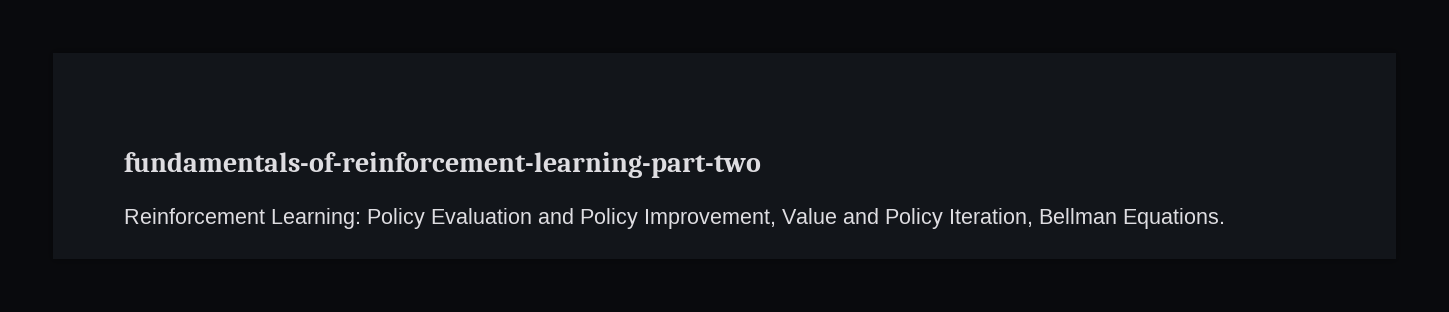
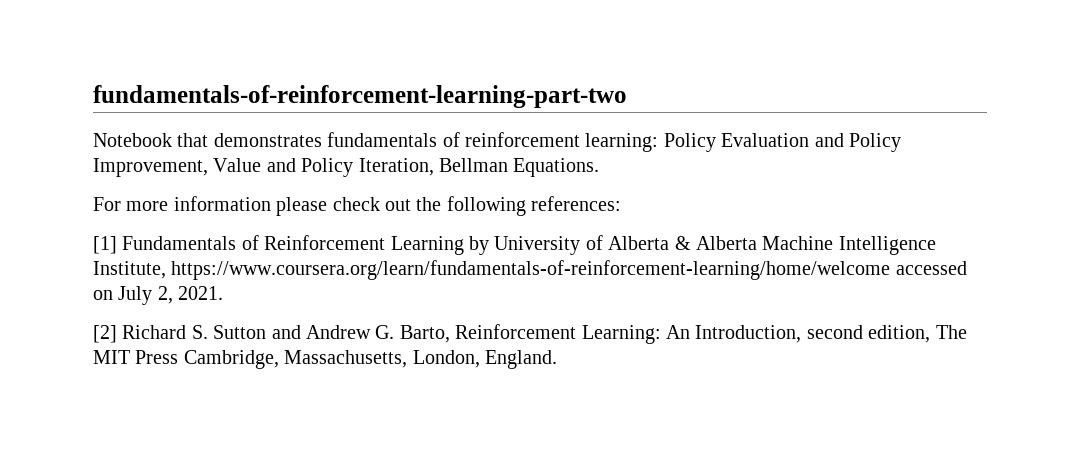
- Reinforcement Learning: Policy Evaluation and Policy Improvement, Value and Policy Iteration, Bellman Equations.
+ Notebook that demonstrates fundamentals of reinforcement learning: Policy Evaluation and Policy Improvement, Value and Policy Iteration, Bellman Equations.
+ For more information please check out the following references:
+ [1] Fundamentals of Reinforcement Learning by University of Alberta & Alberta Machine Intelligence Institute, https://www.coursera.org/learn/fundamentals-of-reinforcement-learning/home/welcome accessed on July 2, 2021.
+ [2] Richard S. Sutton and Andrew G. Barto, Reinforcement Learning: An Introduction, second edition, The MIT Press Cambridge, Massachusetts, London, England.

